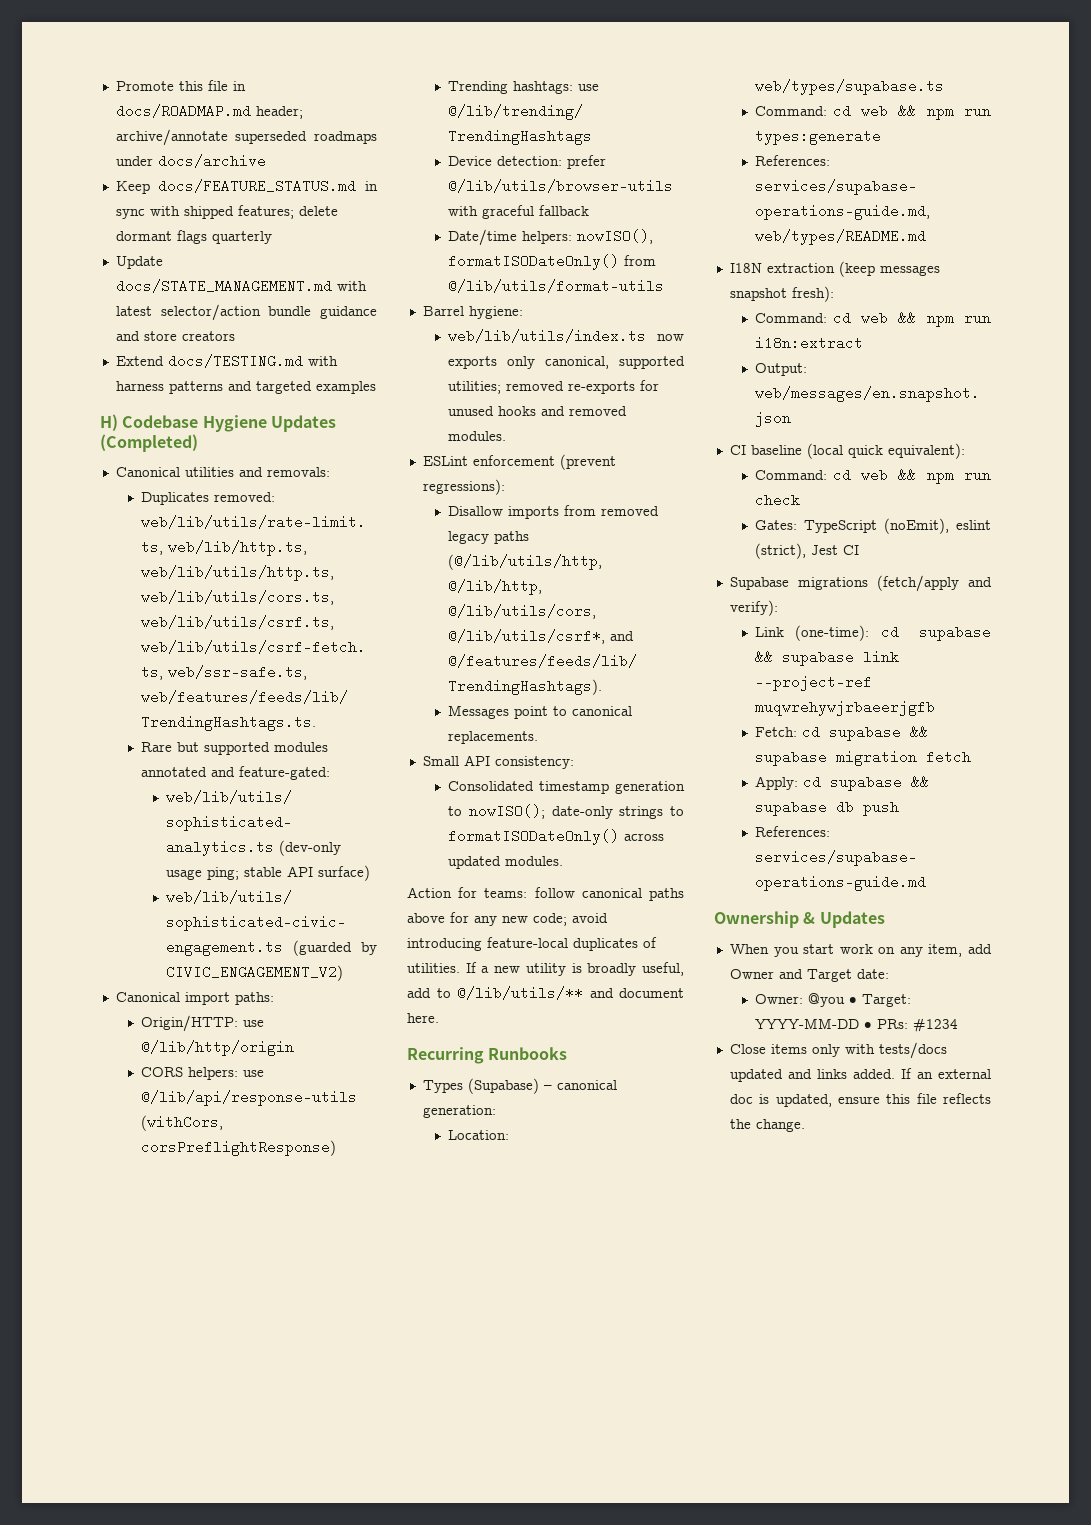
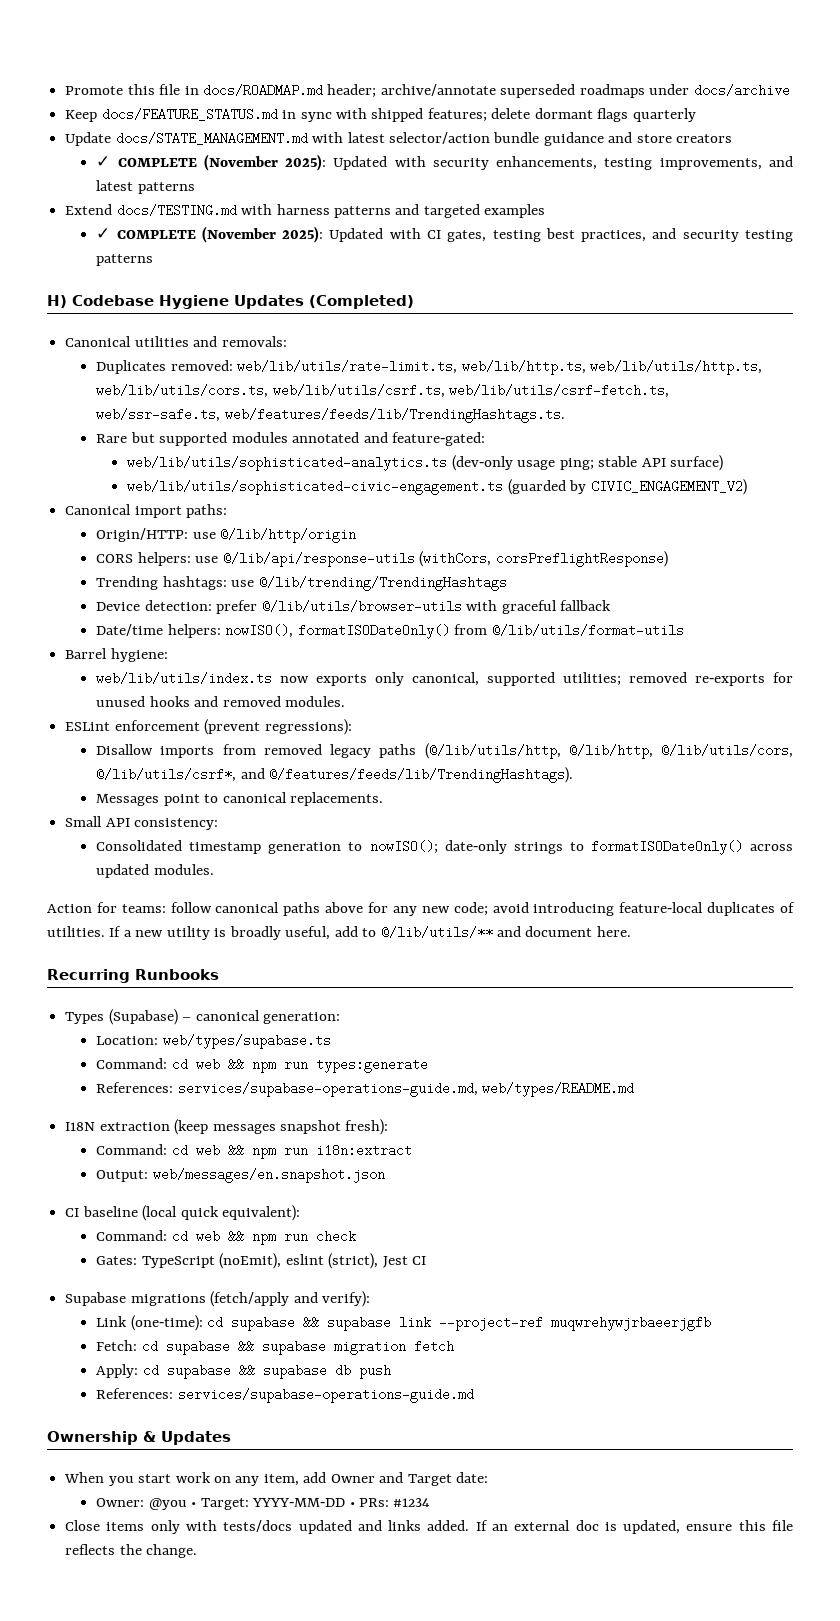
+ ✓ COMPLETE (November 2025): Updated with security enhancements, testing improvements, and latest patterns
+ ✓ COMPLETE (November 2025): Updated with CI gates, testing best practices, and security testing patterns

